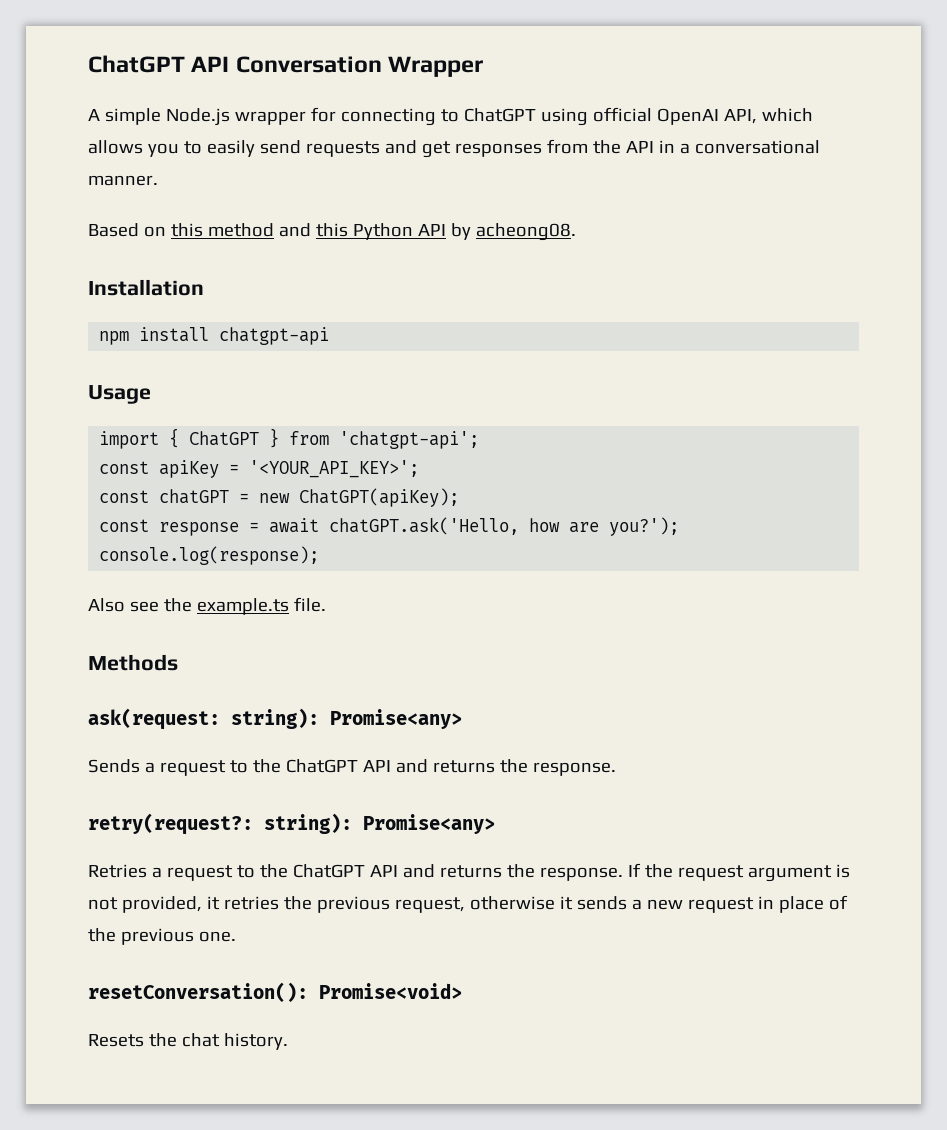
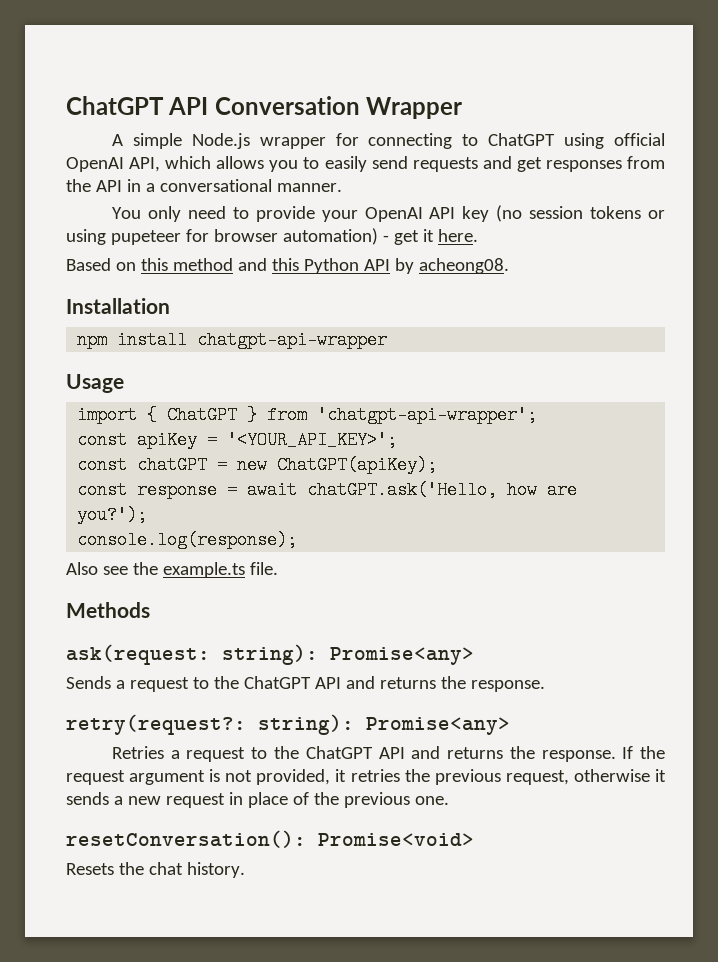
+ You only need to provide your OpenAI API key (no session tokens or using pupeteer for browser automation) - get it here.
- npm install chatgpt-api
+ npm install chatgpt-api-wrapper
- import { ChatGPT } from 'chatgpt-api';
+ import { ChatGPT } from 'chatgpt-api-wrapper';

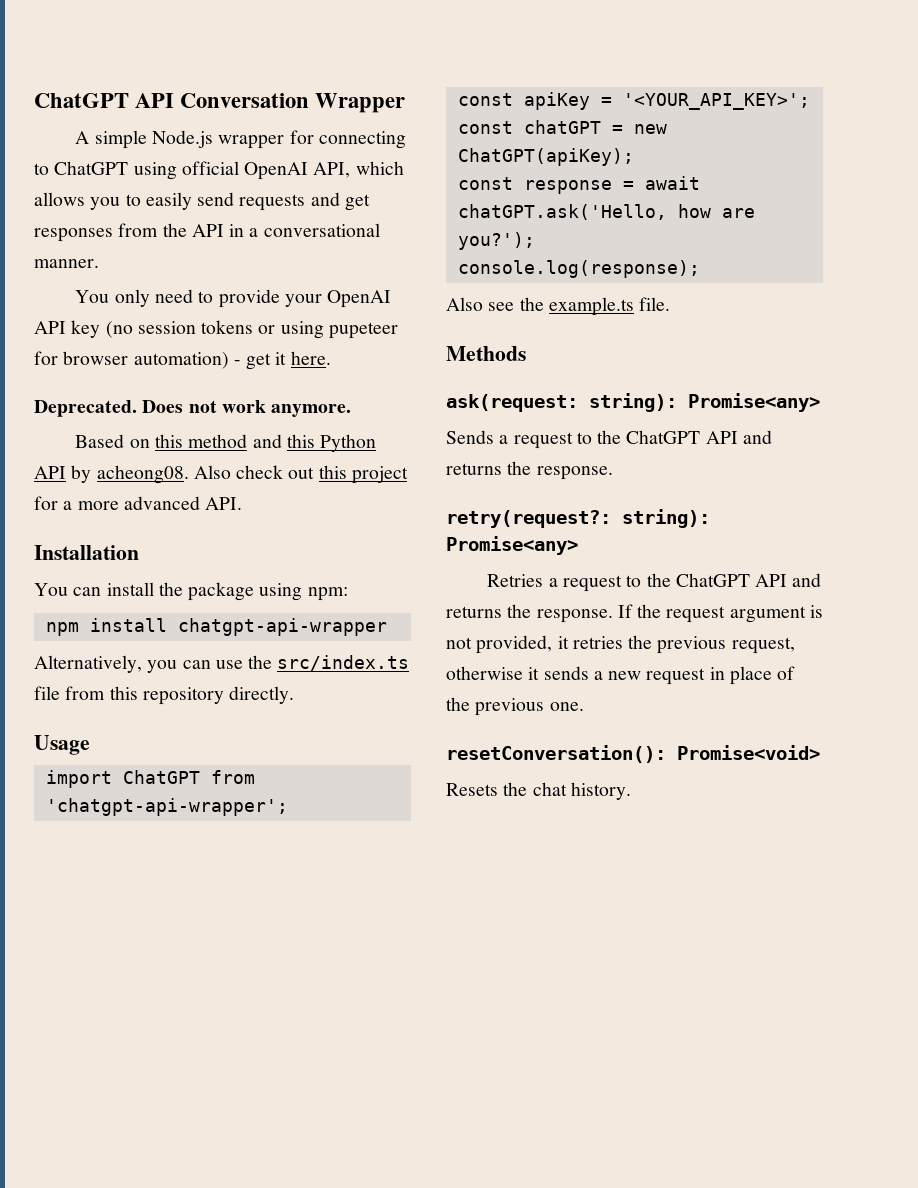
+ Deprecated. Does not work anymore.
- Based on this method and this Python API by acheong08.
+ Based on this method and this Python API by acheong08. Also check out this project for a more advanced API.
  Installation
+ You can install the package using npm:
  npm install chatgpt-api-wrapper
+ Alternatively, you can use the src/index.ts file from this repository directly.
- import { ChatGPT } from 'chatgpt-api-wrapper';
+ import ChatGPT from 'chatgpt-api-wrapper';

